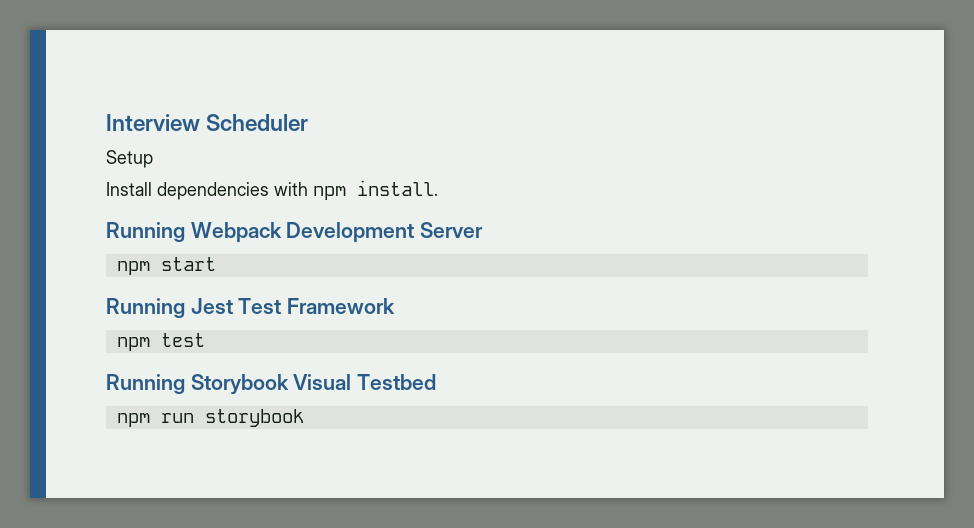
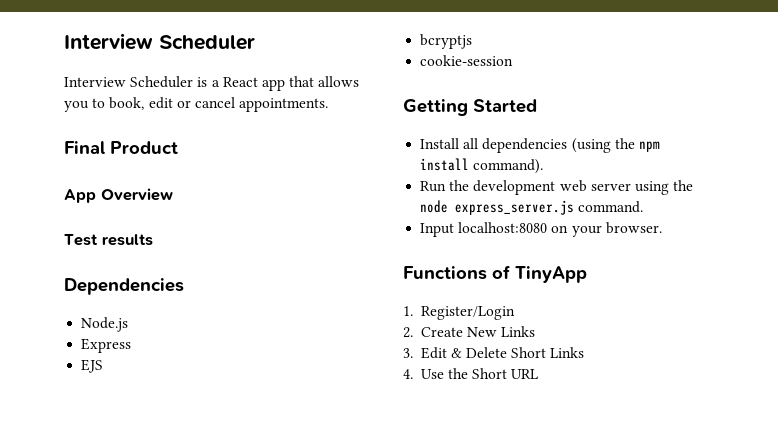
- Setup
- Install dependencies with npm install.
- Running Webpack Development Server
- npm start
- Running Jest Test Framework
- npm test
- Running Storybook Visual Testbed
- npm run storybook
+ Interview Scheduler is a React app that allows you to book, edit or cancel appointments.
+ Final Product
+ App Overview
+ Test results
+ Dependencies
+ Node.js
+ Express
+ EJS
+ bcryptjs
+ cookie-session
+ Getting Started
+ Install all dependencies (using the npm install command).
+ Run the development web server using the node express_server.js command.
+ Input localhost:8080 on your browser.
+ Functions of TinyApp
+ 1. Register/Login
+ 2. Create New Links
+ 3. Edit & Delete Short Links
+ 4. Use the Short URL

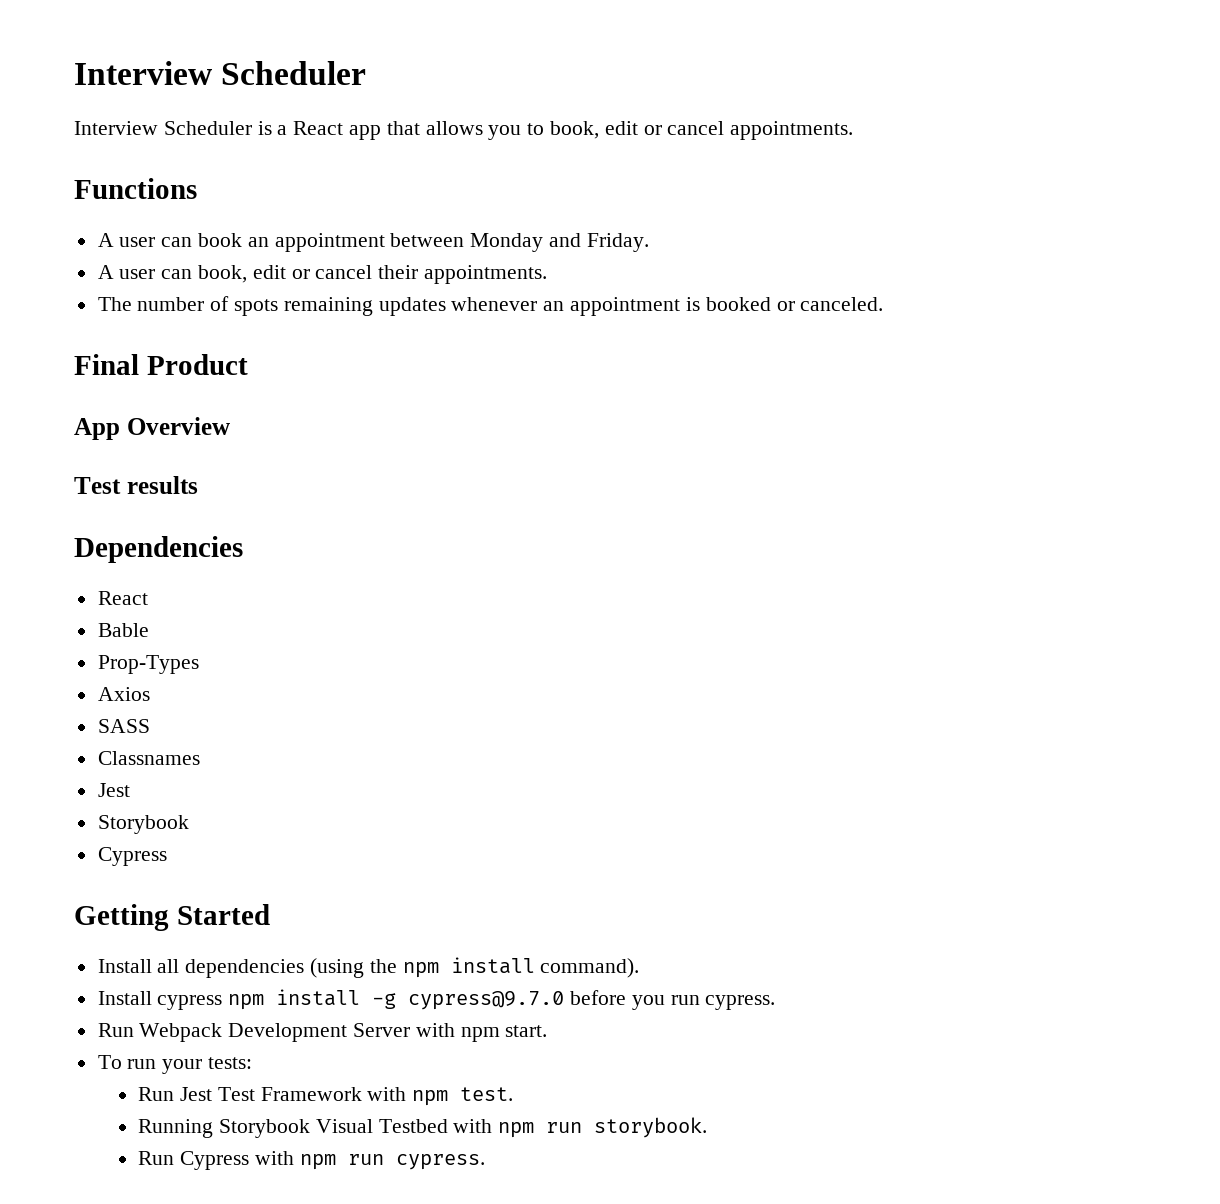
+ Functions
+ A user can book an appointment between Monday and Friday.
+ A user can book, edit or cancel their appointments.
+ The number of spots remaining updates whenever an appointment is booked or canceled.
  Dependencies
- Node.js
- Express
- EJS
- bcryptjs
- cookie-session
+ React
+ Bable
+ Prop-Types
+ Axios
+ SASS
+ Classnames
+ Jest
+ Storybook
+ Cypress
- Run the development web server using the node express_server.js command.
- Input localhost:8080 on your browser.
- Functions of TinyApp
- 1. Register/Login
- 2. Create New Links
- 3. Edit & Delete Short Links
- 4. Use the Short URL
+ Install cypress npm install -g cypress@9.7.0 before you run cypress.
+ Run Webpack Development Server with npm start.
+ To run your tests:
+ Run Jest Test Framework with npm test.
+ Running Storybook Visual Testbed with npm run storybook.
+ Run Cypress with npm run cypress.

